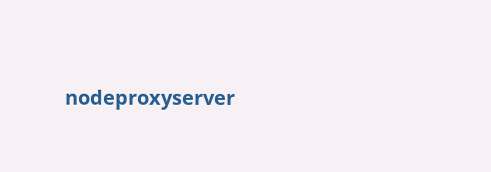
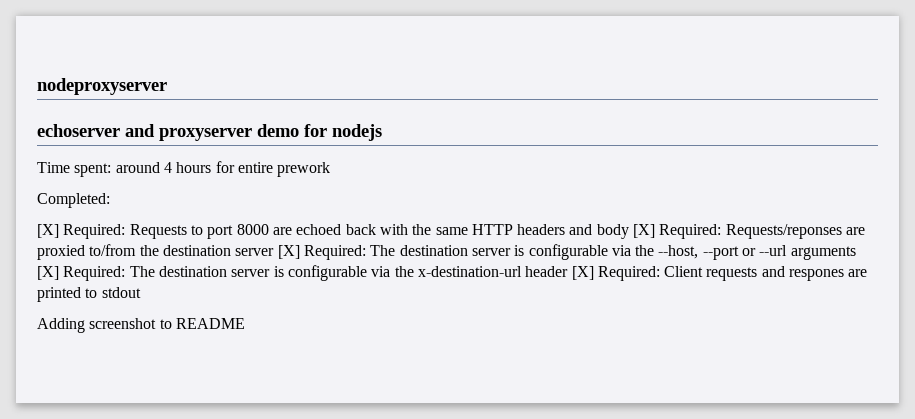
+ echoserver and proxyserver demo for nodejs
+ Time spent: around 4 hours for entire prework
+ Completed:
+ [X] Required: Requests to port 8000 are echoed back with the same HTTP headers and body [X] Required: Requests/reponses are proxied to/from the destination server [X] Required: The destination server is configurable via the --host, --port or --url arguments [X] Required: The destination server is configurable via the x-destination-url header [X] Required: Client requests and respones are printed to stdout
+ Adding screenshot to README

